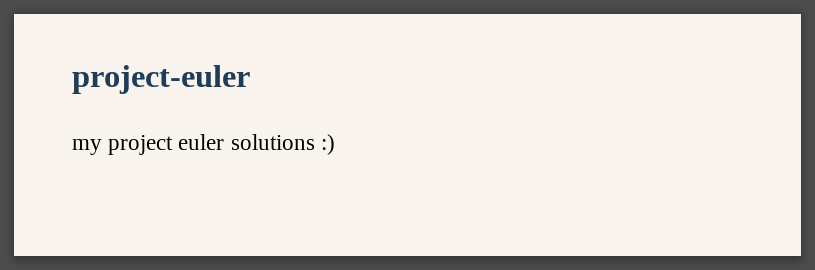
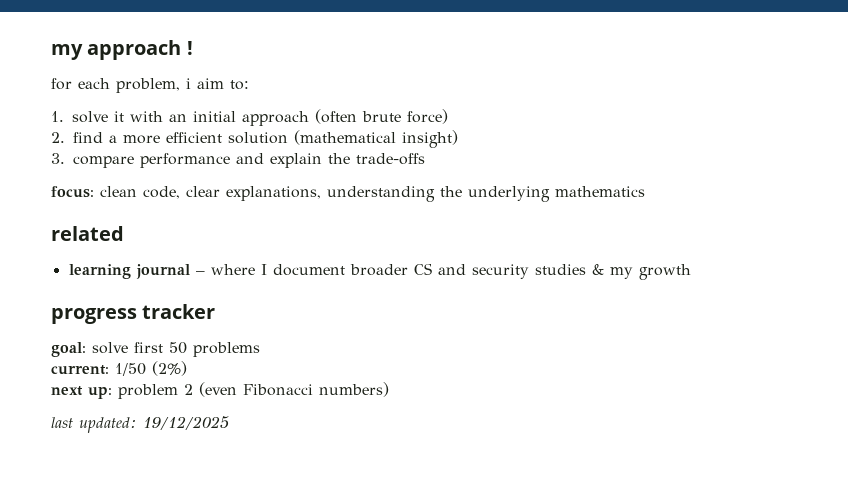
- project-euler
- my project euler solutions :)
+ my approach !
+ for each problem, i aim to:
+ 1. solve it with an initial approach (often brute force)
+ 2. find a more efficient solution (mathematical insight)
+ 3. compare performance and explain the trade-offs
+ focus: clean code, clear explanations, understanding the underlying mathematics
+ related
+ learning journal – where I document broader CS and security studies & my growth
+ progress tracker
+ goal: solve first 50 problems
+ current: 1/50 (2%)
+ next up: problem 2 (even Fibonacci numbers)
+ last updated: 19/12/2025

